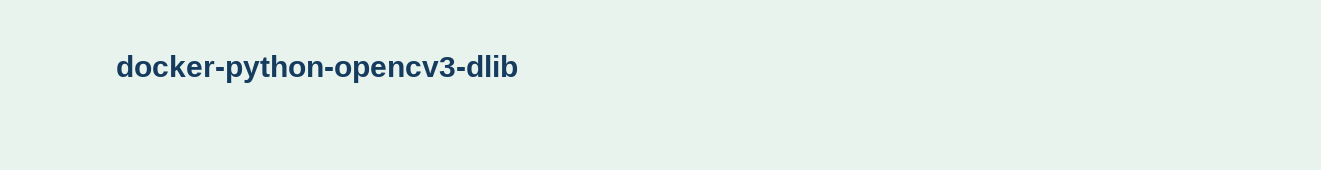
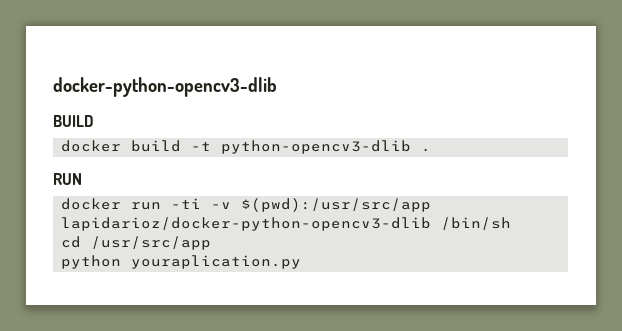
+ BUILD
+ docker build -t python-opencv3-dlib .
+ RUN
+ docker run -ti -v $(pwd):/usr/src/app lapidarioz/docker-python-opencv3-dlib /bin/sh
+ cd /usr/src/app
+ python youraplication.py

